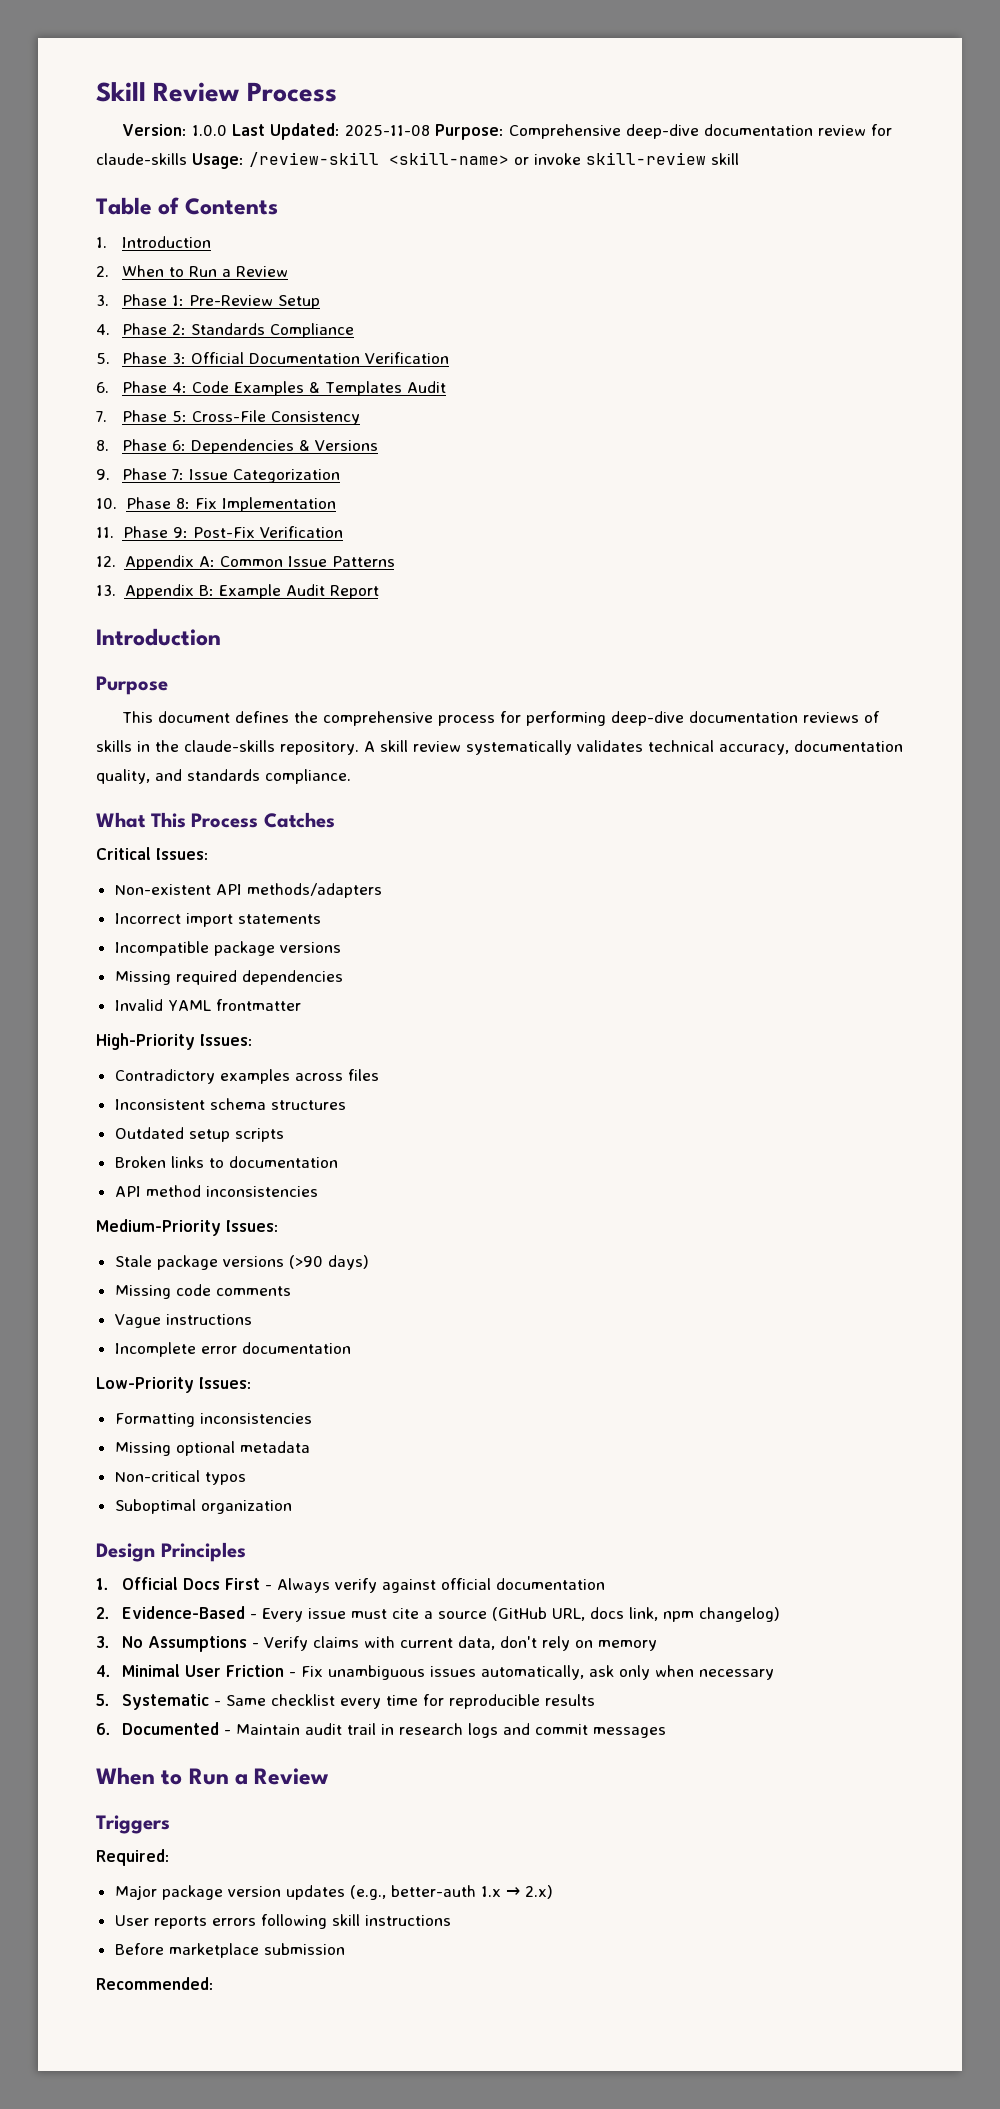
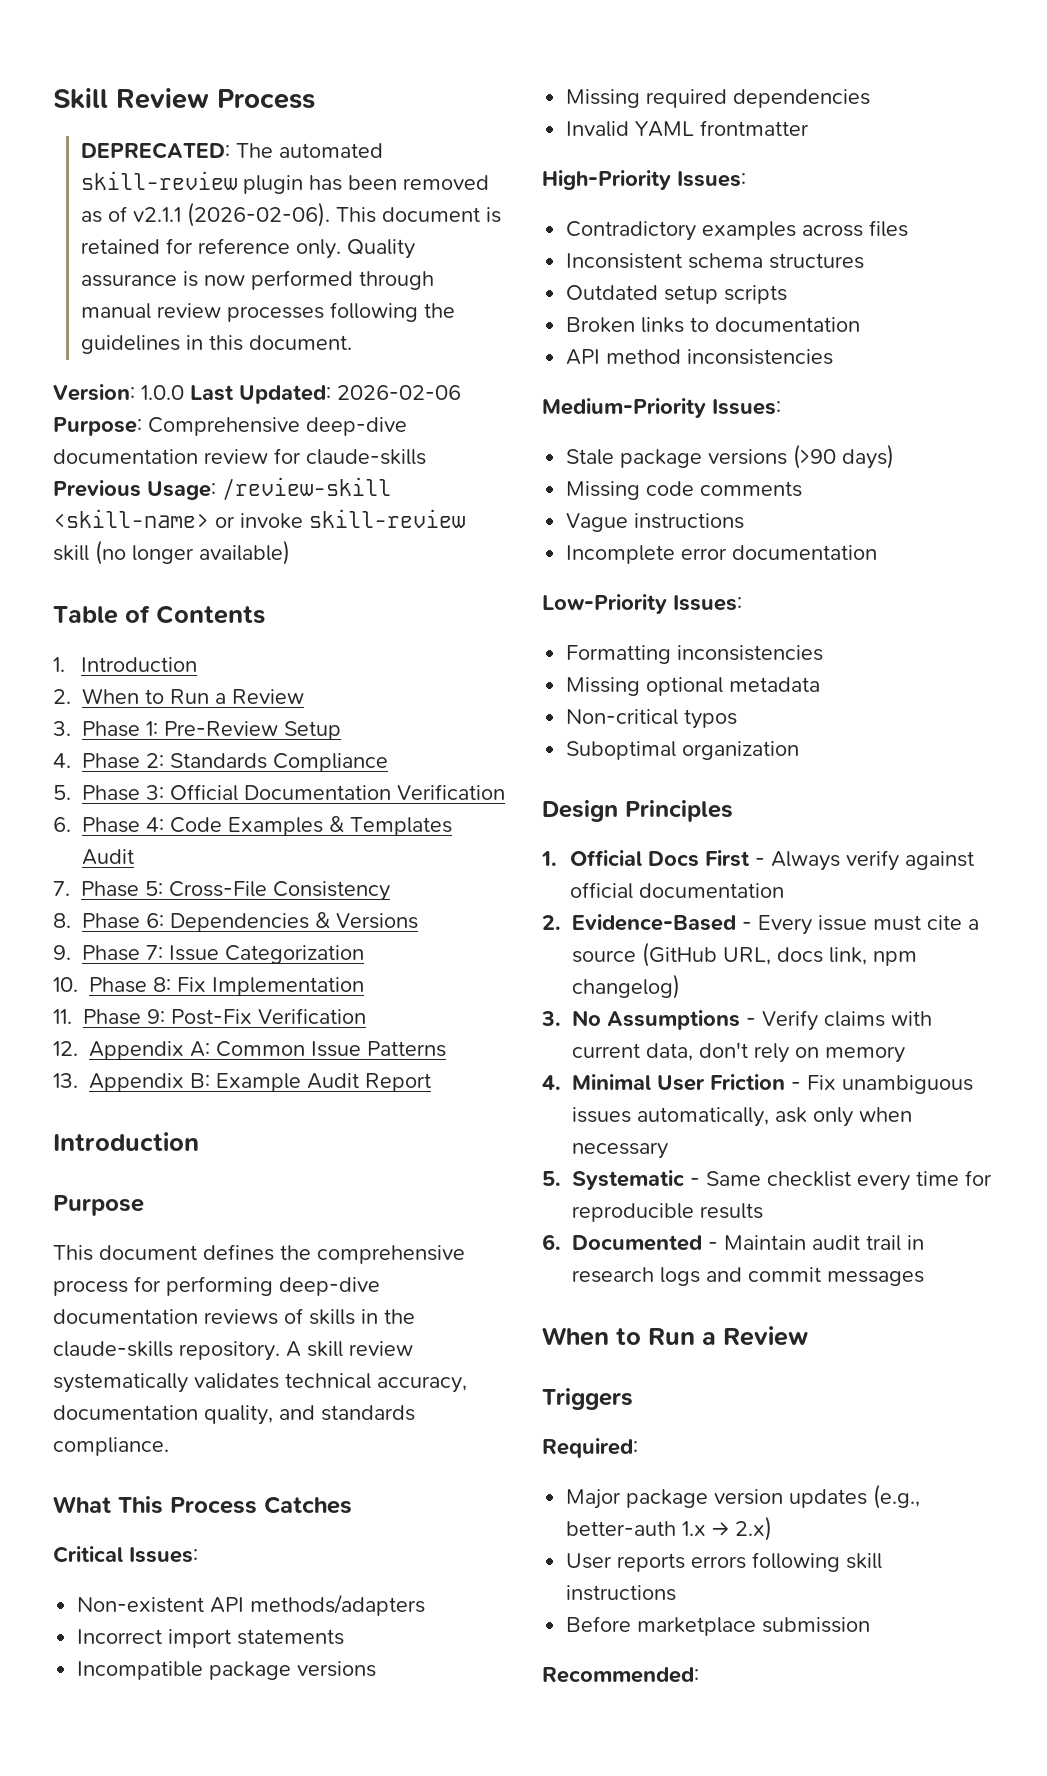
+ DEPRECATED: The automated skill-review plugin has been removed as of v2.1.1 (2026-02-06). This document is retained for reference only. Quality assurance is now performed through manual review processes following the guidelines in this document.
- Version: 1.0.0 Last Updated: 2025-11-08 Purpose: Comprehensive deep-dive documentation review for claude-skills Usage: /review-skill <skill-name> or invoke skill-review skill
+ Version: 1.0.0 Last Updated: 2026-02-06 Purpose: Comprehensive deep-dive documentation review for claude-skills Previous Usage: /review-skill <skill-name> or invoke skill-review skill (no longer available)

